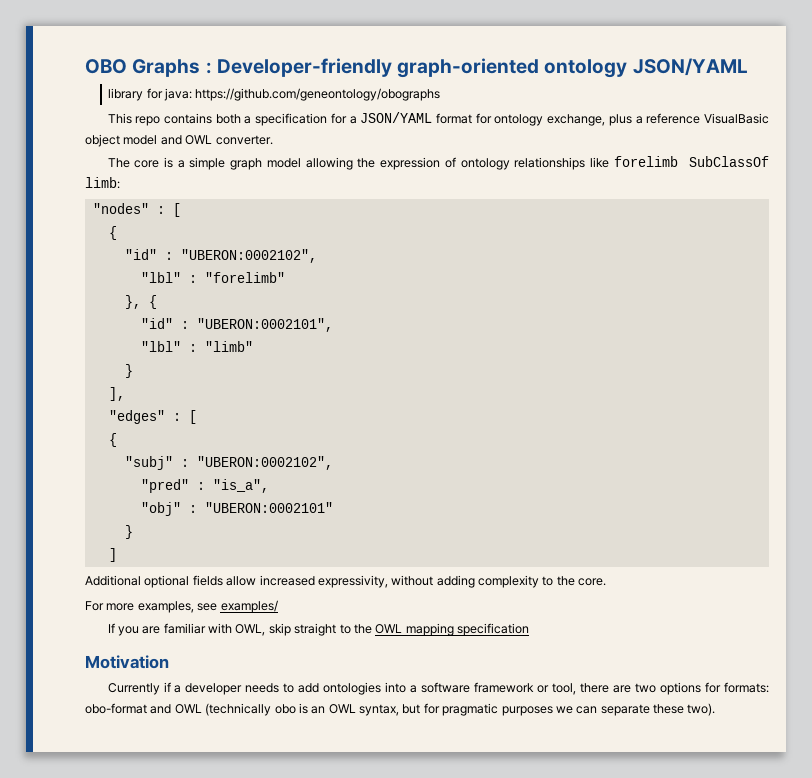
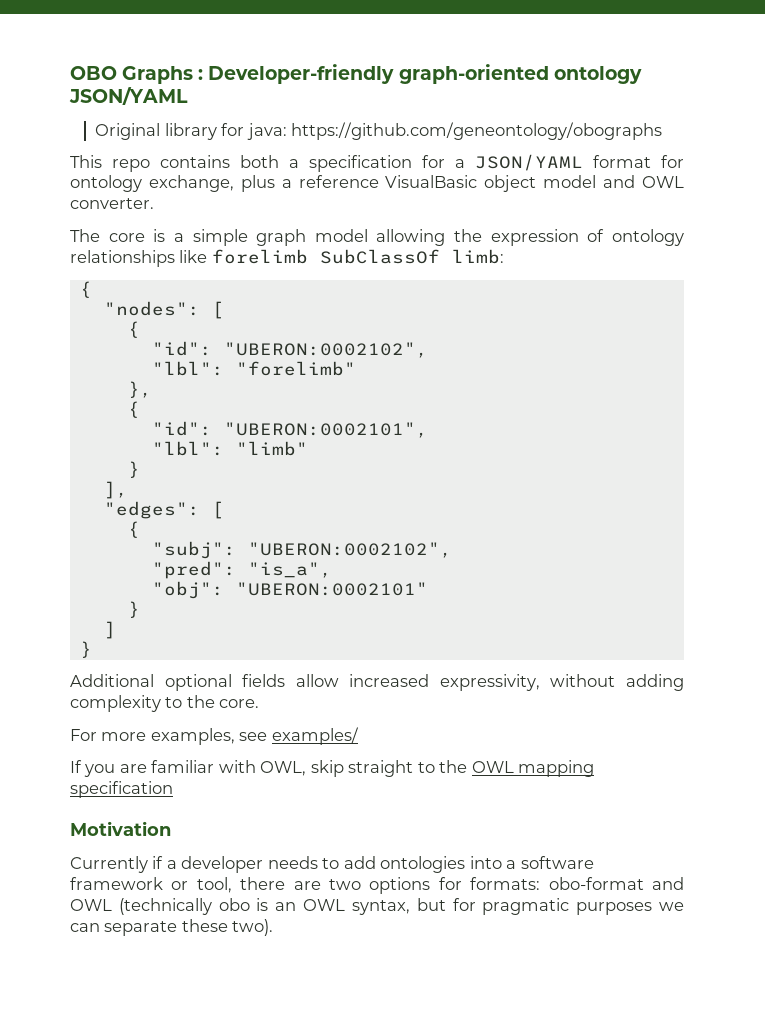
- library for java: https://github.com/geneontology/obographs
+ Original library for java: https://github.com/geneontology/obographs
  The core is a simple graph model allowing the expression of ontology relationships like forelimb SubClassOf limb:
- "nodes" : [
  {
- "id" : "UBERON:0002102",
- "lbl" : "forelimb"
+ "nodes": [
+ {
+ "id": "UBERON:0002102",
+ "lbl": "forelimb"
- }, {
- "id" : "UBERON:0002101",
+ },
+ {
+ "id": "UBERON:0002101",
- "lbl" : "limb"
+ "lbl": "limb"
- "edges" : [
+ "edges": [
  {
- "subj" : "UBERON:0002102",
- "pred" : "is_a",
+ "subj": "UBERON:0002102",
+ "pred": "is_a",
- "obj" : "UBERON:0002101"
+ "obj": "UBERON:0002101"
  ]
+ }

